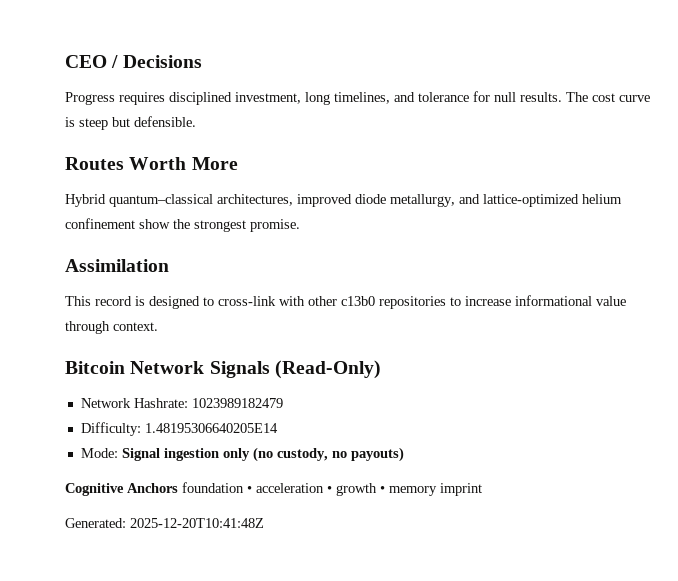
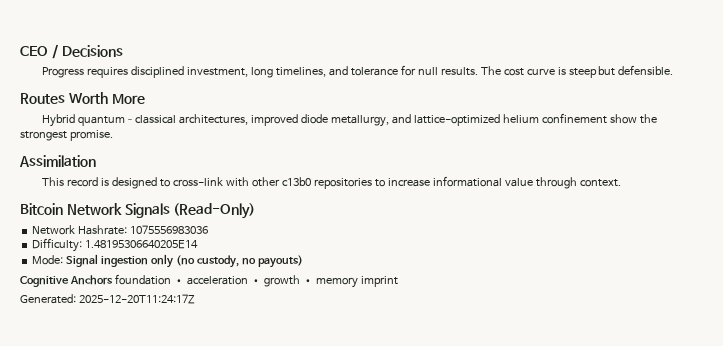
- Network Hashrate: 1023989182479
+ Network Hashrate: 1075556983036
- Generated: 2025-12-20T10:41:48Z
+ Generated: 2025-12-20T11:24:17Z

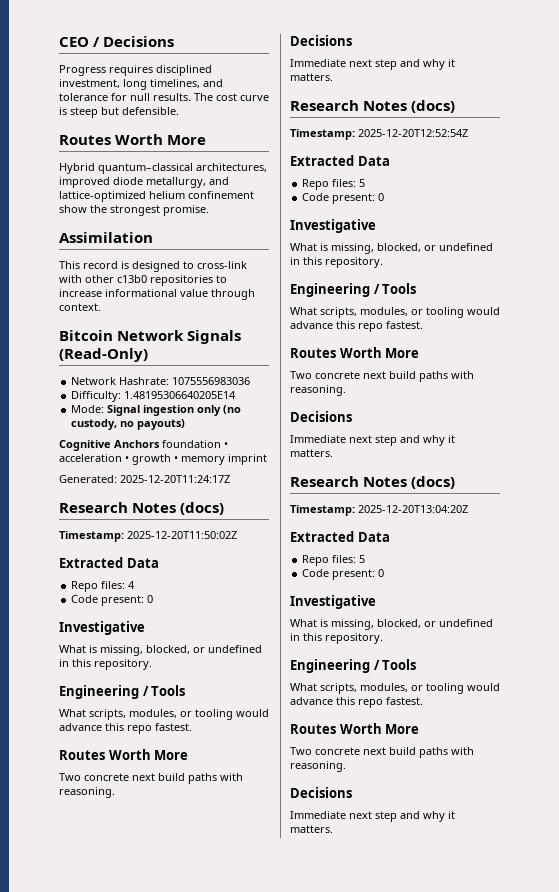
  Generated: 2025-12-20T11:24:17Z
+ Research Notes (docs)
+ Timestamp: 2025-12-20T11:50:02Z
+ Extracted Data
+ Repo files: 4
+ Code present: 0
+ Investigative
+ What is missing, blocked, or undefined in this repository.
+ Engineering / Tools
+ What scripts, modules, or tooling would advance this repo fastest.
+ Routes Worth More
+ Two concrete next build paths with reasoning.
+ Decisions
+ Immediate next step and why it matters.
+ Research Notes (docs)
+ Timestamp: 2025-12-20T12:52:54Z
+ Extracted Data
+ Repo files: 5
+ Code present: 0
+ Investigative
+ What is missing, blocked, or undefined in this repository.
+ Engineering / Tools
+ What scripts, modules, or tooling would advance this repo fastest.
+ Routes Worth More
+ Two concrete next build paths with reasoning.
+ Decisions
+ Immediate next step and why it matters.
+ Research Notes (docs)
+ Timestamp: 2025-12-20T13:04:20Z
+ Extracted Data
+ Repo files: 5
+ Code present: 0
+ Investigative
+ What is missing, blocked, or undefined in this repository.
+ Engineering / Tools
+ What scripts, modules, or tooling would advance this repo fastest.
+ Routes Worth More
+ Two concrete next build paths with reasoning.
+ Decisions
+ Immediate next step and why it matters.

